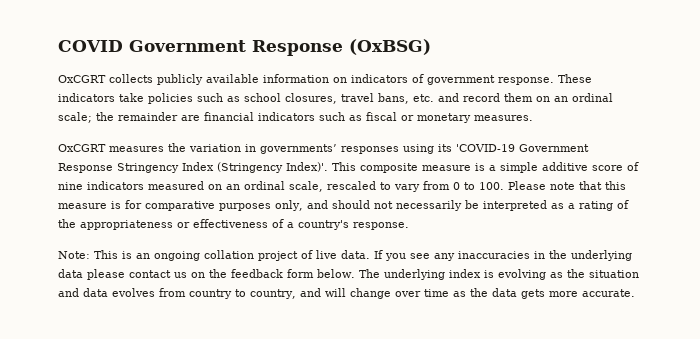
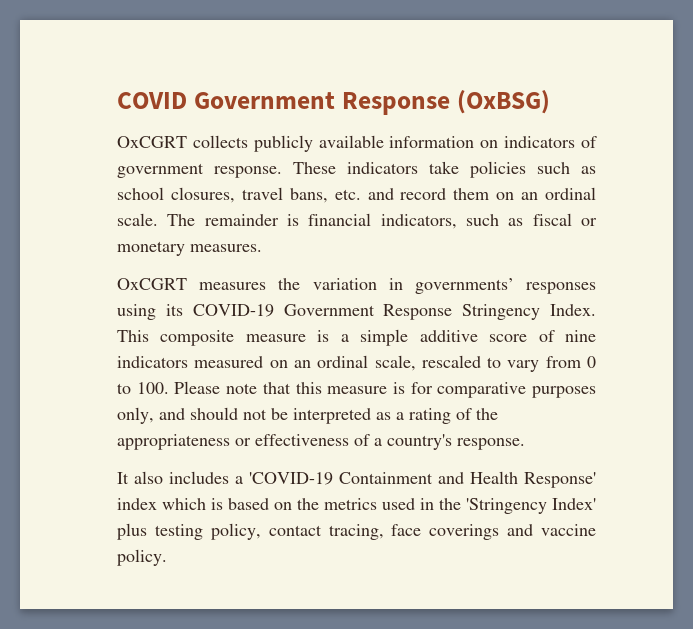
- These indicators take policies such as school closures, travel bans, etc. and record them on an ordinal scale; the remainder are financial indicators such as fiscal or monetary measures.
+ These indicators take policies such as school closures, travel bans, etc. and record them on an ordinal scale. The remainder is financial indicators, such as fiscal or monetary measures.
- OxCGRT measures the variation in governments’ responses using its 'COVID-19 Government Response Stringency Index (Stringency Index)'.
+ OxCGRT measures the variation in governments’ responses using its COVID-19 Government Response Stringency Index.
- This composite measure is a simple additive score of nine indicators measured on an ordinal scale, rescaled to vary from 0 to 100. Please note that this measure is for comparative purposes only, and should not necessarily be interpreted as a rating of the appropriateness or effectiveness of a country's response.
+ This composite measure is a simple additive score of nine indicators measured on an ordinal scale, rescaled to vary from 0 to 100. Please note that this measure is for comparative purposes only, and should not be interpreted as a rating of the appropriateness or effectiveness of a country's response.
- Note: This is an ongoing collation project of live data. If you see any inaccuracies in the underlying data please contact us on the feedback form below. The underlying index is evolving as the situation and data evolves from country to country, and will change over time as the data gets more accurate.
+ It also includes a 'COVID-19 Containment and Health Response' index which is based on the metrics used in the 'Stringency Index' plus testing policy, contact tracing, face coverings and vaccine policy.

